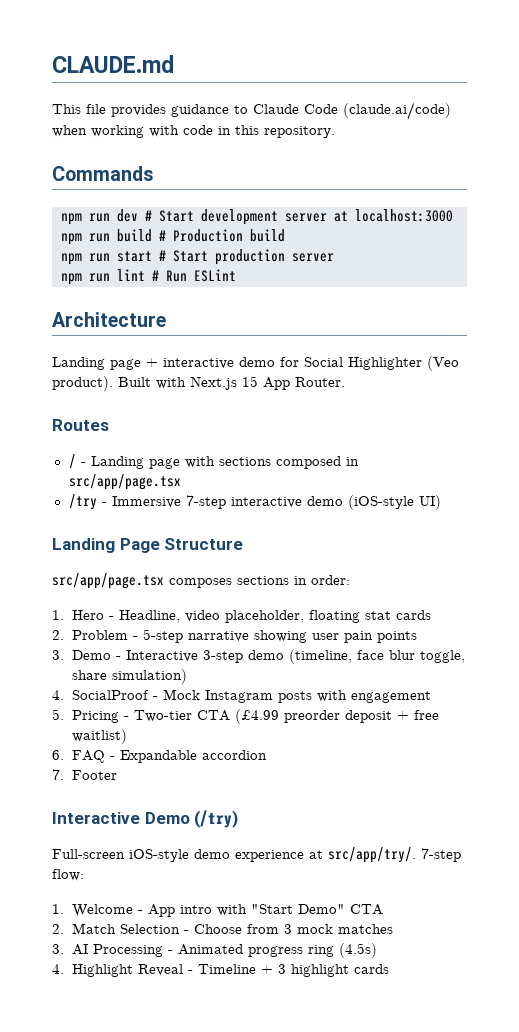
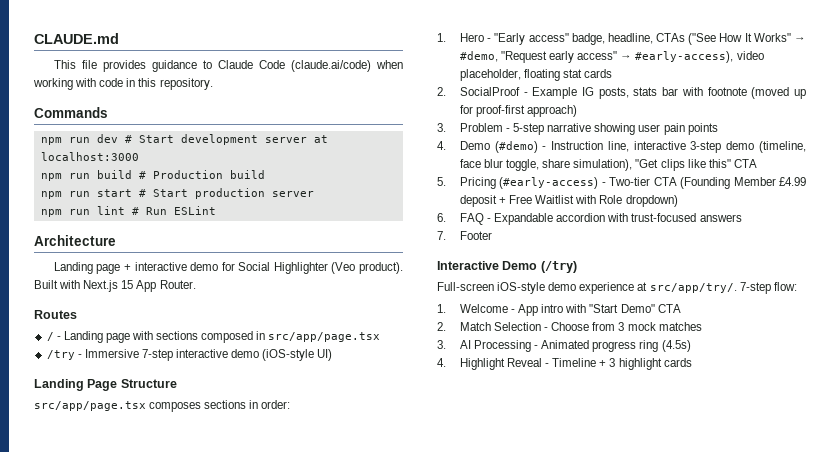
- 1. Hero - Headline, video placeholder, floating stat cards
+ 1. Hero - "Early access" badge, headline, CTAs ("See How It Works" → #demo, "Request early access" → #early-access), video placeholder, floating stat cards
- 2. Problem - 5-step narrative showing user pain points
+ 2. SocialProof - Example IG posts, stats bar with footnote (moved up for proof-first approach)
+ 3. Problem - 5-step narrative showing user pain points
- 3. Demo - Interactive 3-step demo (timeline, face blur toggle, share simulation)
- 4. SocialProof - Mock Instagram posts with engagement
+ 4. Demo (#demo) - Instruction line, interactive 3-step demo (timeline, face blur toggle, share simulation), "Get clips like this" CTA
- 5. Pricing - Two-tier CTA (£4.99 preorder deposit + free waitlist)
+ 5. Pricing (#early-access) - Two-tier CTA (Founding Member £4.99 deposit + Free Waitlist with Role dropdown)
- 6. FAQ - Expandable accordion
+ 6. FAQ - Expandable accordion with trust-focused answers

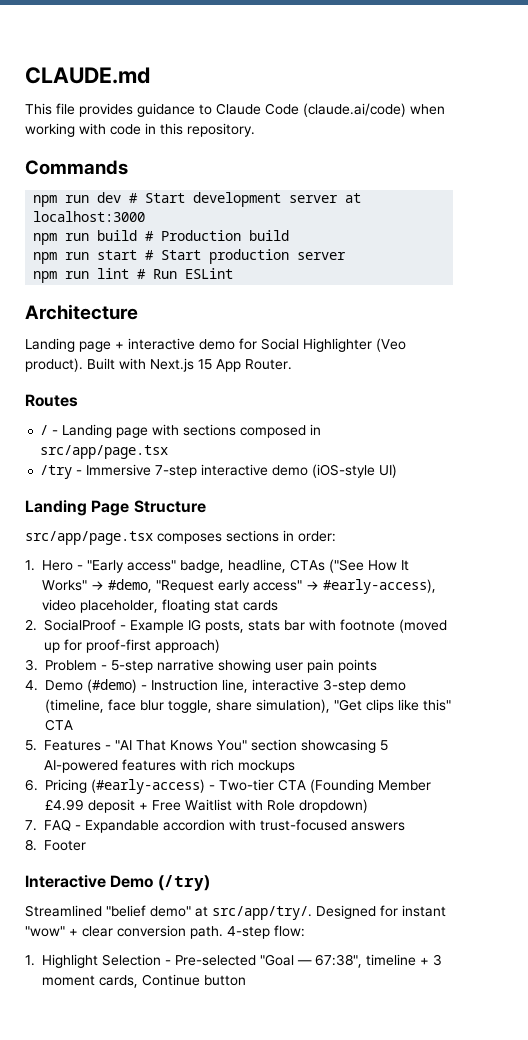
- 5. Pricing (#early-access) - Two-tier CTA (Founding Member £4.99 deposit + Free Waitlist with Role dropdown)
+ 5. Features - "AI That Knows You" section showcasing 5 AI-powered features with rich mockups
+ 6. Pricing (#early-access) - Two-tier CTA (Founding Member £4.99 deposit + Free Waitlist with Role dropdown)
- 6. FAQ - Expandable accordion with trust-focused answers
+ 7. FAQ - Expandable accordion with trust-focused answers
- 7. Footer
+ 8. Footer
- Full-screen iOS-style demo experience at src/app/try/. 7-step flow:
- 1. Welcome - App intro with "Start Demo" CTA
- 2. Match Selection - Choose from 3 mock matches
- 3. AI Processing - Animated progress ring (4.5s)
- 4. Highlight Reveal - Timeline + 3 highlight cards
+ Streamlined "belief demo" at src/app/try/. Designed for instant "wow" + clear conversion path. 4-step flow:
+ 1. Highlight Selection - Pre-selected "Goal — 67:38", timeline + 3 moment cards, Continue button

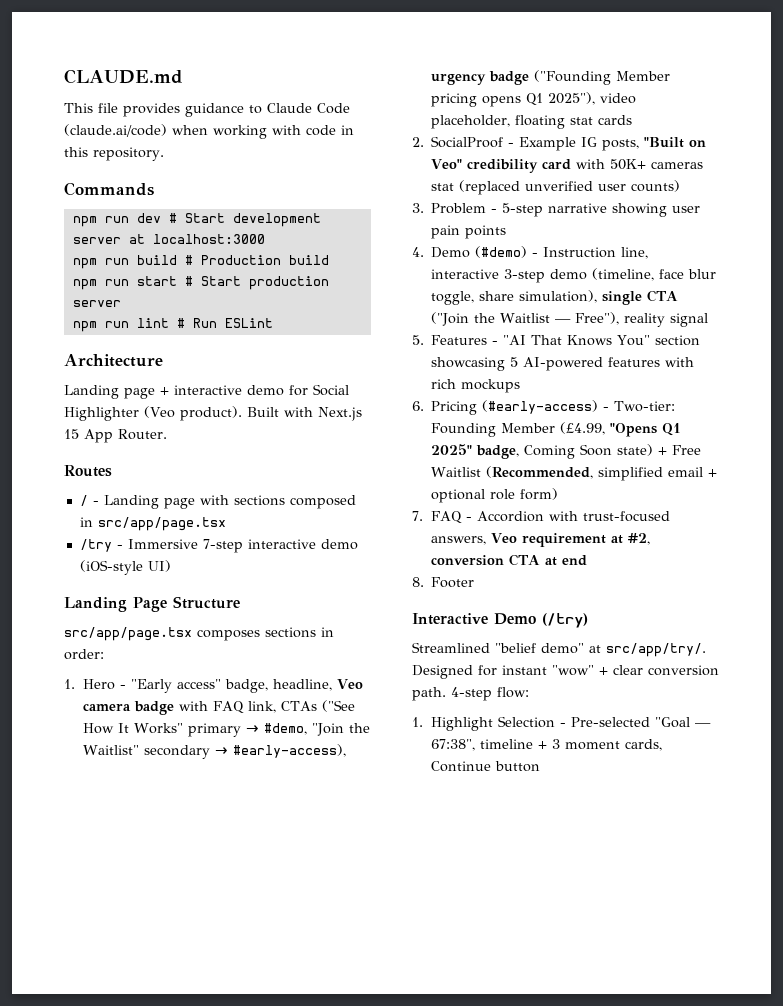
- 1. Hero - "Early access" badge, headline, CTAs ("See How It Works" → #demo, "Request early access" → #early-access), video placeholder, floating stat cards
+ 1. Hero - "Early access" badge, headline, Veo camera badge with FAQ link, CTAs ("See How It Works" primary → #demo, "Join the Waitlist" secondary → #early-access), urgency badge ("Founding Member pricing opens Q1 2025"), video placeholder, floating stat cards
- 2. SocialProof - Example IG posts, stats bar with footnote (moved up for proof-first approach)
+ 2. SocialProof - Example IG posts, "Built on Veo" credibility card with 50K+ cameras stat (replaced unverified user counts)
- 4. Demo (#demo) - Instruction line, interactive 3-step demo (timeline, face blur toggle, share simulation), "Get clips like this" CTA
+ 4. Demo (#demo) - Instruction line, interactive 3-step demo (timeline, face blur toggle, share simulation), single CTA ("Join the Waitlist — Free"), reality signal
- 6. Pricing (#early-access) - Two-tier CTA (Founding Member £4.99 deposit + Free Waitlist with Role dropdown)
- 7. FAQ - Expandable accordion with trust-focused answers
+ 6. Pricing (#early-access) - Two-tier: Founding Member (£4.99, "Opens Q1 2025" badge, Coming Soon state) + Free Waitlist (Recommended, simplified email + optional role form)
+ 7. FAQ - Accordion with trust-focused answers, Veo requirement at #2, conversion CTA at end

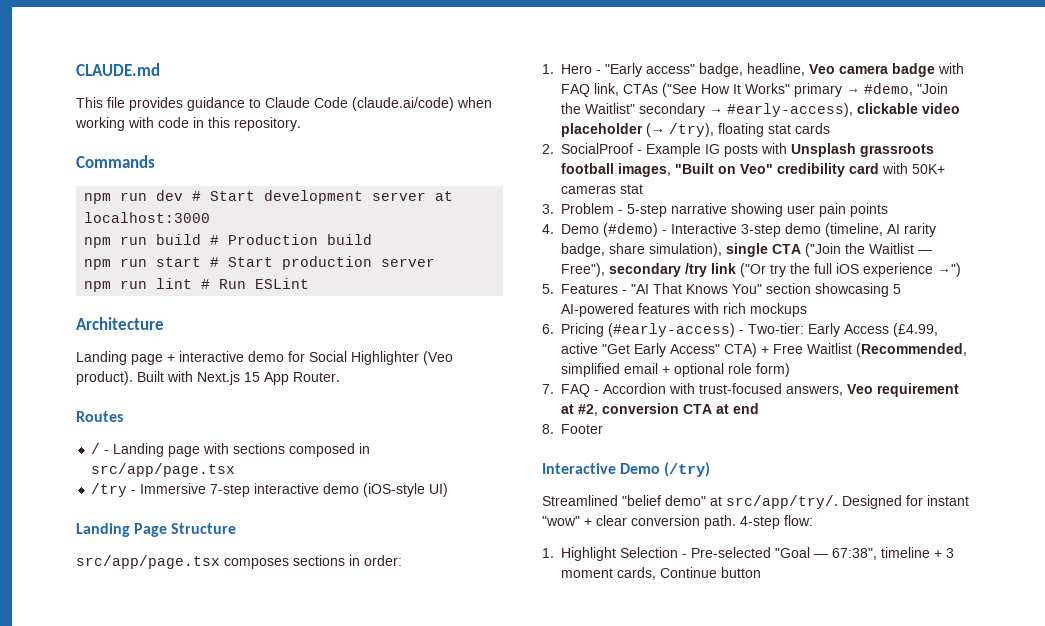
- 1. Hero - "Early access" badge, headline, Veo camera badge with FAQ link, CTAs ("See How It Works" primary → #demo, "Join the Waitlist" secondary → #early-access), urgency badge ("Founding Member pricing opens Q1 2025"), video placeholder, floating stat cards
+ 1. Hero - "Early access" badge, headline, Veo camera badge with FAQ link, CTAs ("See How It Works" primary → #demo, "Join the Waitlist" secondary → #early-access), clickable video placeholder (→ /try), floating stat cards
- 2. SocialProof - Example IG posts, "Built on Veo" credibility card with 50K+ cameras stat (replaced unverified user counts)
+ 2. SocialProof - Example IG posts with Unsplash grassroots football images, "Built on Veo" credibility card with 50K+ cameras stat
- 4. Demo (#demo) - Instruction line, interactive 3-step demo (timeline, face blur toggle, share simulation), single CTA ("Join the Waitlist — Free"), reality signal
+ 4. Demo (#demo) - Interactive 3-step demo (timeline, AI rarity badge, share simulation), single CTA ("Join the Waitlist — Free"), secondary /try link ("Or try the full iOS experience →")
- 6. Pricing (#early-access) - Two-tier: Founding Member (£4.99, "Opens Q1 2025" badge, Coming Soon state) + Free Waitlist (Recommended, simplified email + optional role form)
+ 6. Pricing (#early-access) - Two-tier: Early Access (£4.99, active "Get Early Access" CTA) + Free Waitlist (Recommended, simplified email + optional role form)

